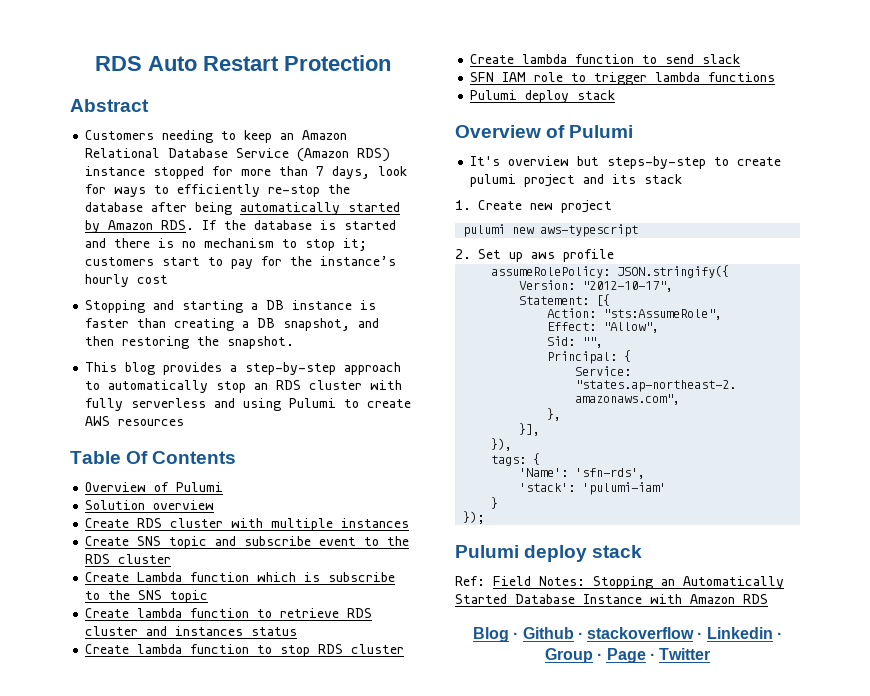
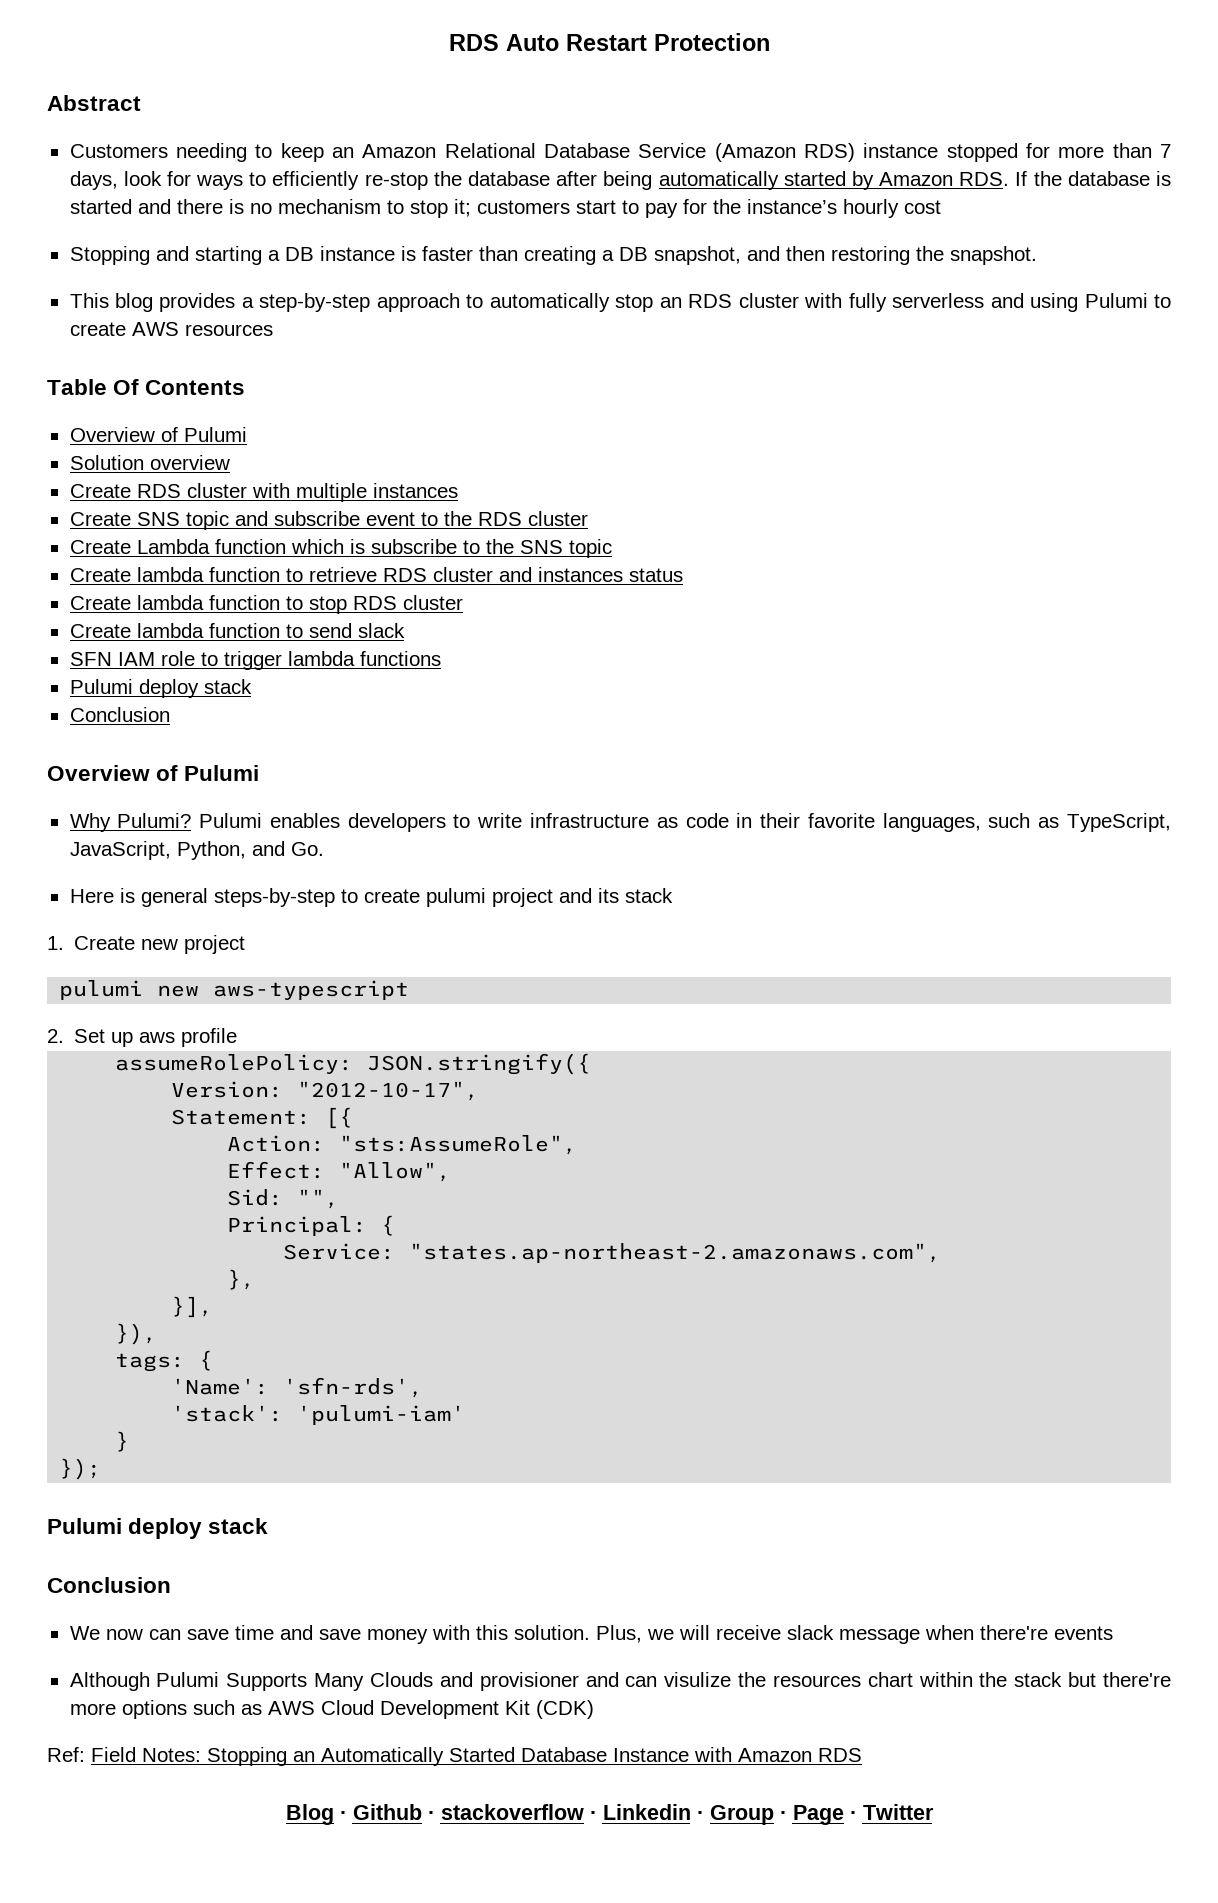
  SFN IAM role to trigger lambda functions
  Pulumi deploy stack
+ Conclusion
  Overview of Pulumi
- It's overview but steps-by-step to create pulumi project and its stack
+ Why Pulumi? Pulumi enables developers to write infrastructure as code in their favorite languages, such as TypeScript, JavaScript, Python, and Go.
+ Here is general steps-by-step to create pulumi project and its stack
  });
  Pulumi deploy stack
+ Conclusion
+ We now can save time and save money with this solution. Plus, we will receive slack message when there're events
+ Although Pulumi Supports Many Clouds and provisioner and can visulize the resources chart within the stack but there're more options such as AWS Cloud Development Kit (CDK)

